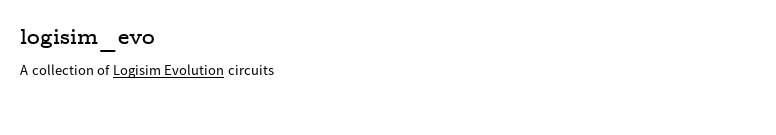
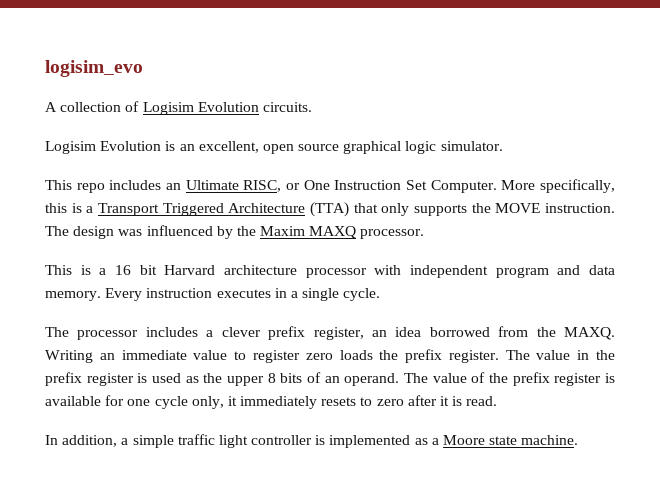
- A collection of Logisim Evolution circuits
+ A collection of Logisim Evolution circuits.
+ Logisim Evolution is an excellent, open source graphical logic simulator.
+ This repo includes an Ultimate RISC, or One Instruction Set Computer. More specifically, this is a Transport Triggered Architecture (TTA) that only supports the MOVE instruction. The design was influenced by the Maxim MAXQ processor.
+ This is a 16 bit Harvard architecture processor with independent program and data memory. Every instruction executes in a single cycle.
+ The processor includes a clever prefix register, an idea borrowed from the MAXQ. Writing an immediate value to register zero loads the prefix register. The value in the prefix register is used as the upper 8 bits of an operand. The value of the prefix register is available for one cycle only, it immediately resets to zero after it is read.
+ In addition, a simple traffic light controller is implemented as a Moore state machine.

